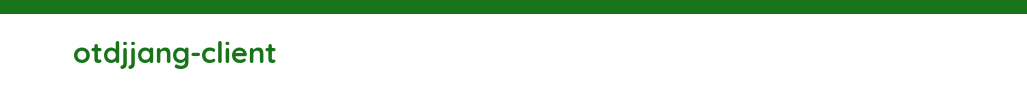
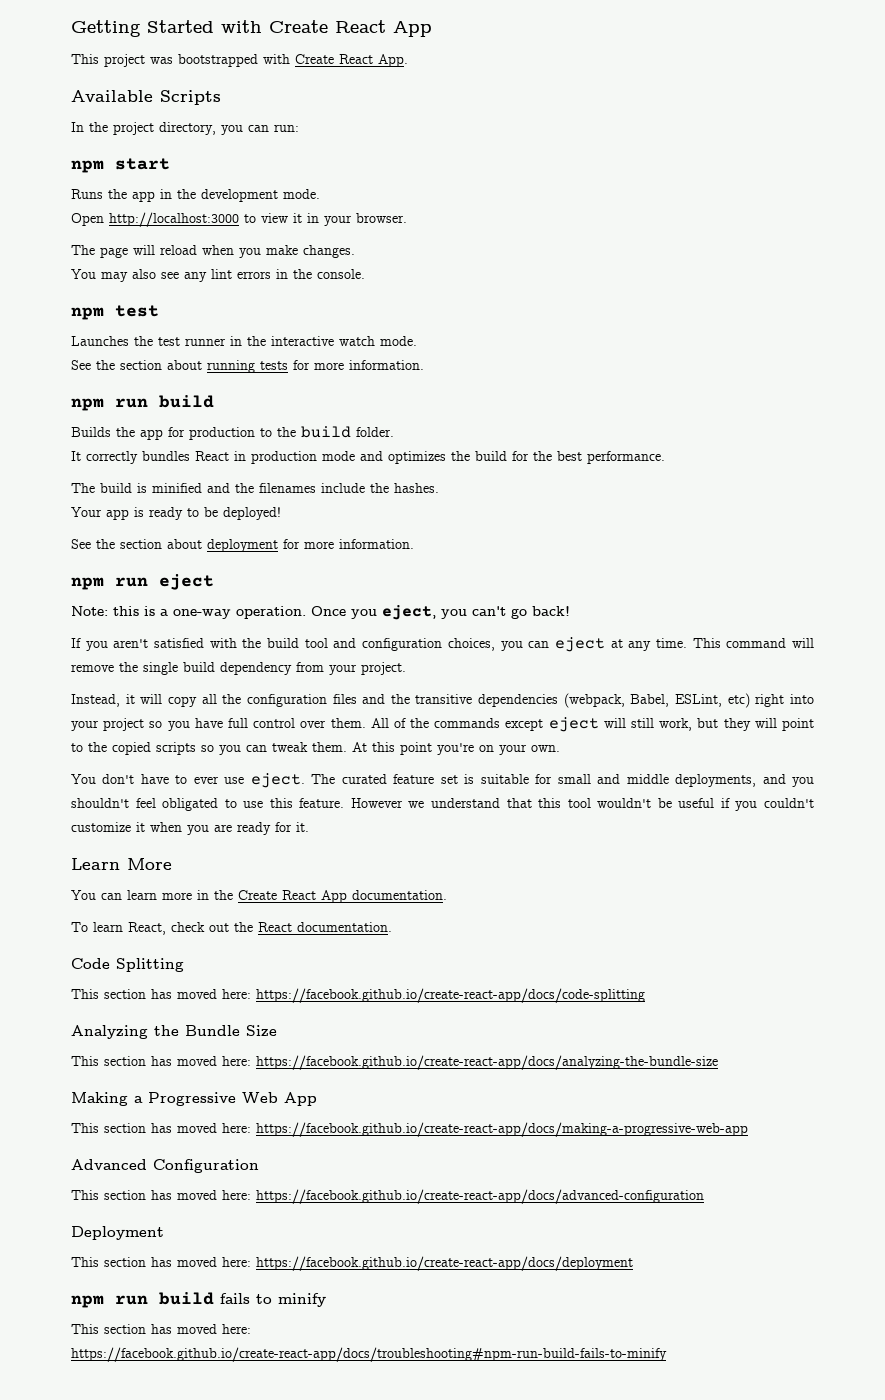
- otdjjang-client
+ Getting Started with Create React App
+ This project was bootstrapped with Create React App.
+ Available Scripts
+ In the project directory, you can run:
+ npm start
+ Runs the app in the development mode.
+ Open http://localhost:3000 to view it in your browser.
+ The page will reload when you make changes.
+ You may also see any lint errors in the console.
+ npm test
+ Launches the test runner in the interactive watch mode.
+ See the section about running tests for more information.
+ npm run build
+ Builds the app for production to the build folder.
+ It correctly bundles React in production mode and optimizes the build for the best performance.
+ The build is minified and the filenames include the hashes.
+ Your app is ready to be deployed!
+ See the section about deployment for more information.
+ npm run eject
+ Note: this is a one-way operation. Once you eject, you can't go back!
+ If you aren't satisfied with the build tool and configuration choices, you can eject at any time. This command will remove the single build dependency from your project.
+ Instead, it will copy all the configuration files and the transitive dependencies (webpack, Babel, ESLint, etc) right into your project so you have full control over them. All of the commands except eject will still work, but they will point to the copied scripts so you can tweak them. At this point you're on your own.
+ You don't have to ever use eject. The curated feature set is suitable for small and middle deployments, and you shouldn't feel obligated to use this feature. However we understand that this tool wouldn't be useful if you couldn't customize it when you are ready for it.
+ Learn More
+ You can learn more in the Create React App documentation.
+ To learn React, check out the React documentation.
+ Code Splitting
+ This section has moved here: https://facebook.github.io/create-react-app/docs/code-splitting
+ Analyzing the Bundle Size
+ This section has moved here: https://facebook.github.io/create-react-app/docs/analyzing-the-bundle-size
+ Making a Progressive Web App
+ This section has moved here: https://facebook.github.io/create-react-app/docs/making-a-progressive-web-app
+ Advanced Configuration
+ This section has moved here: https://facebook.github.io/create-react-app/docs/advanced-configuration
+ Deployment
+ This section has moved here: https://facebook.github.io/create-react-app/docs/deployment
+ npm run build fails to minify
+ This section has moved here: https://facebook.github.io/create-react-app/docs/troubleshooting#npm-run-build-fails-to-minify

